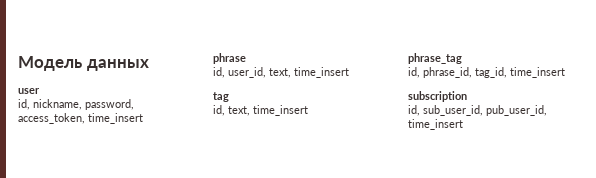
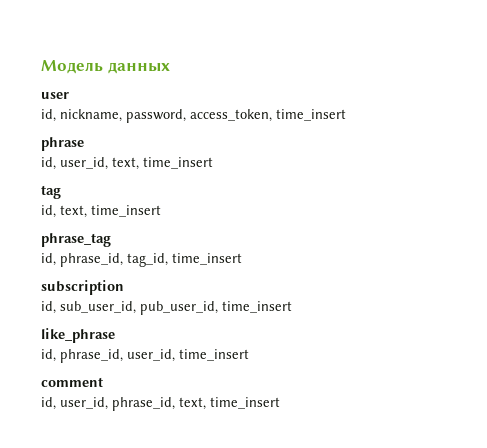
+ like_phrase
+ id, phrase_id, user_id, time_insert
+ comment
+ id, user_id, phrase_id, text, time_insert

